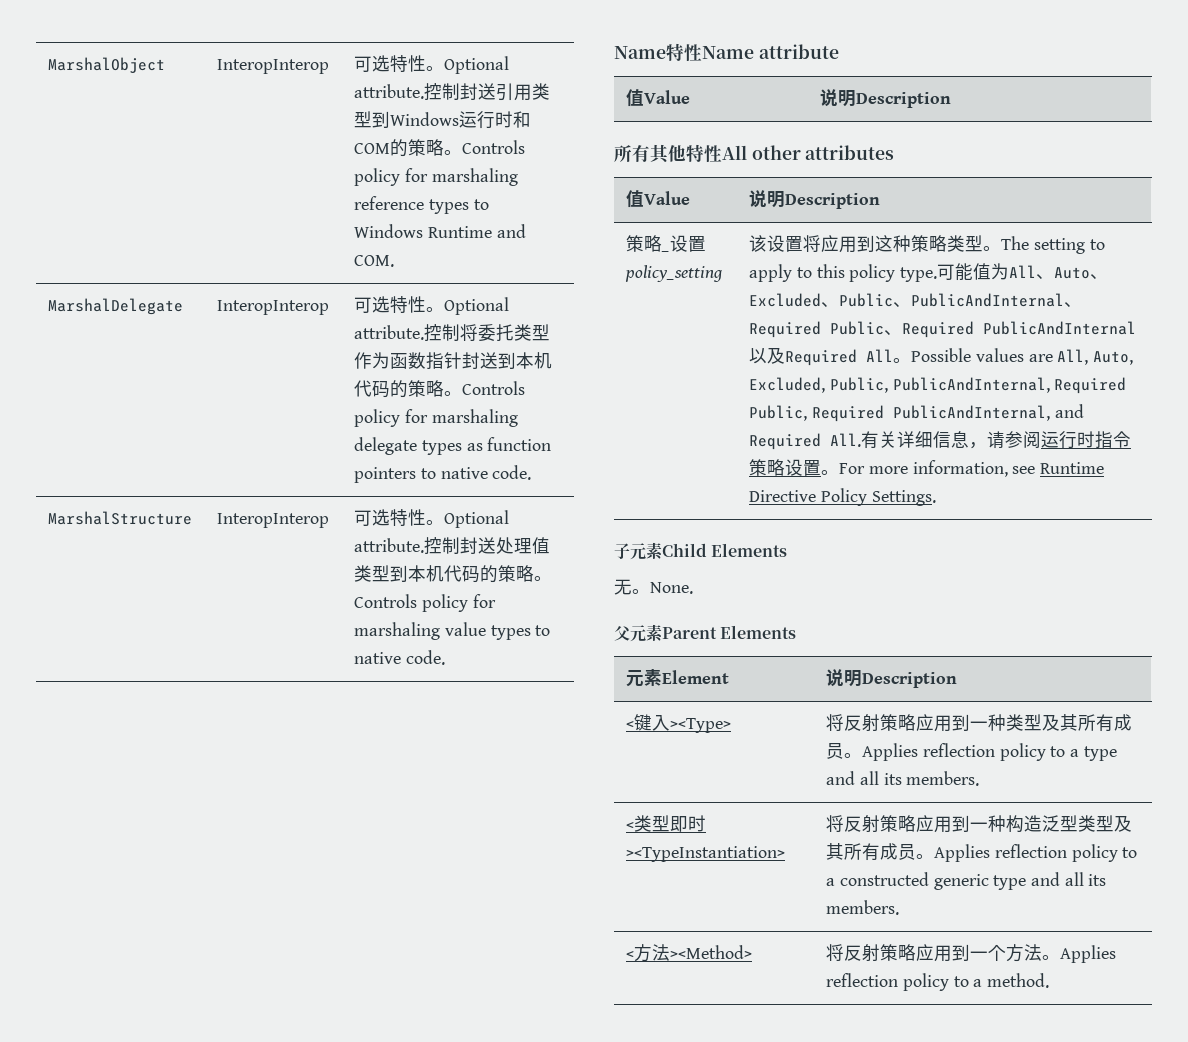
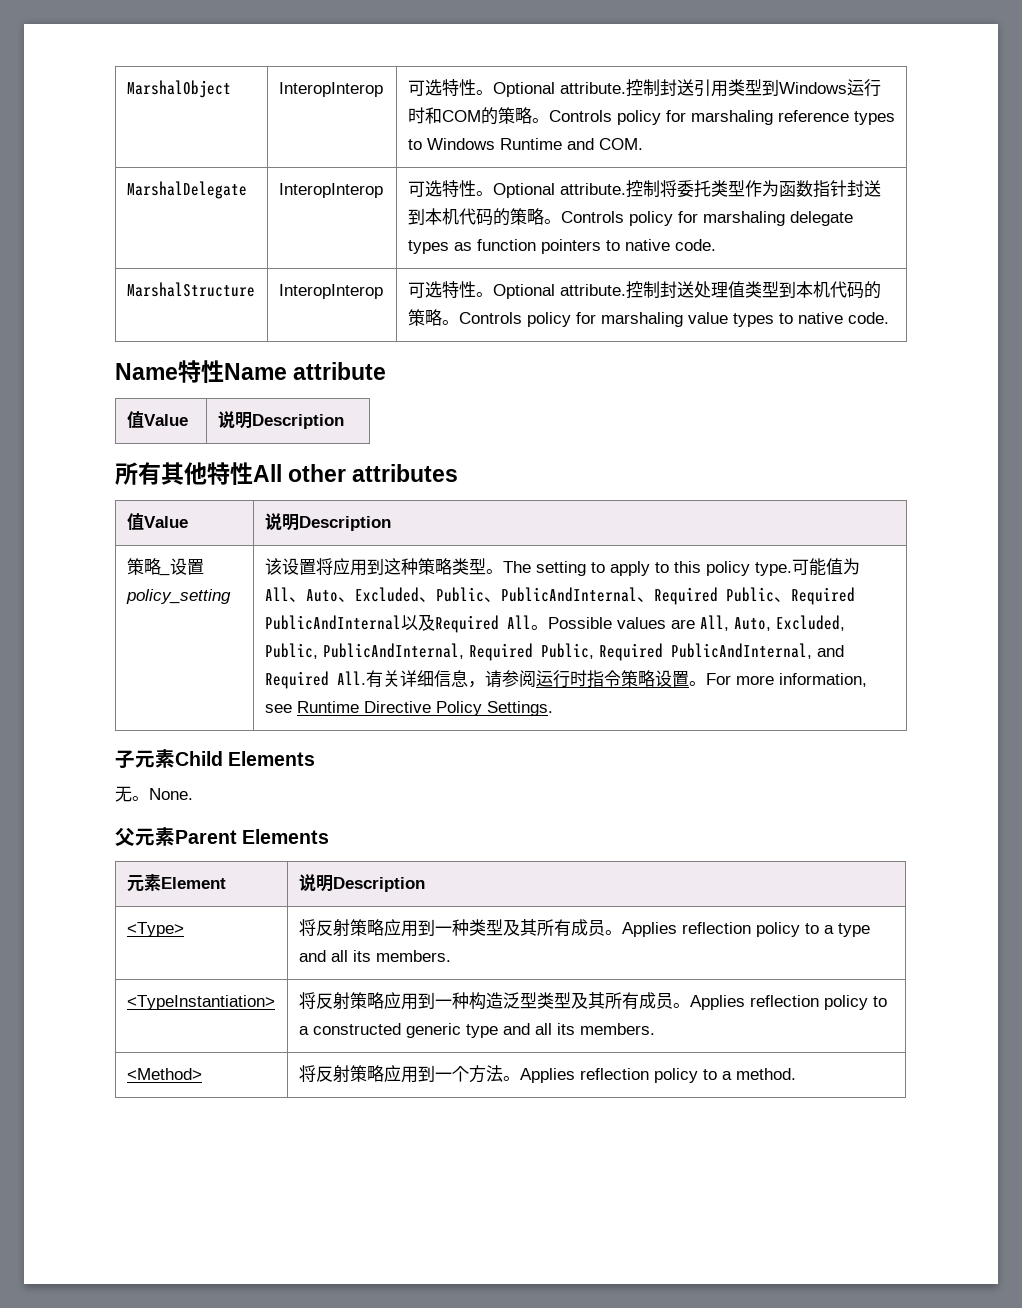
- <键入><Type> | 将反射策略应用到一种类型及其所有成员。Applies reflection policy to a type and all its members.
+ <Type> | 将反射策略应用到一种类型及其所有成员。Applies reflection policy to a type and all its members.
- <类型即时><TypeInstantiation> | 将反射策略应用到一种构造泛型类型及其所有成员。Applies reflection policy to a constructed generic type and all its members.
+ <TypeInstantiation> | 将反射策略应用到一种构造泛型类型及其所有成员。Applies reflection policy to a constructed generic type and all its members.
- <方法><Method> | 将反射策略应用到一个方法。Applies reflection policy to a method.
+ <Method> | 将反射策略应用到一个方法。Applies reflection policy to a method.

